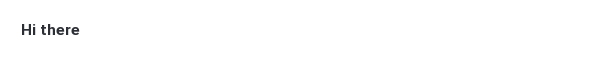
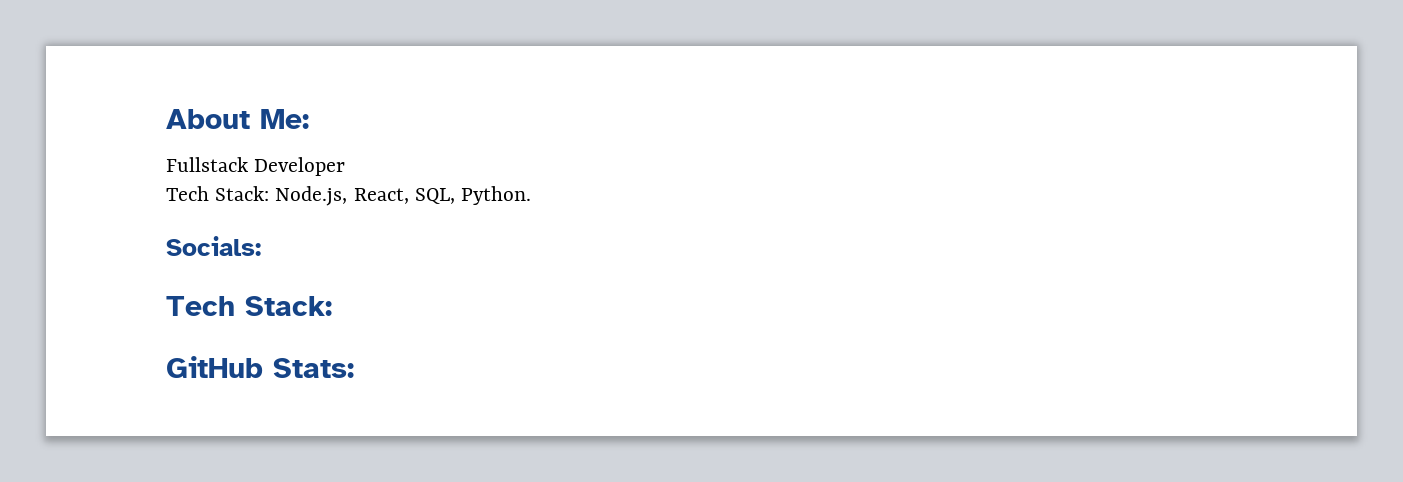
- Hi there
+ About Me:
+ Fullstack Developer
+ Tech Stack: Node.js, React, SQL, Python.
+ Socials:
+ Tech Stack:
+ GitHub Stats:

